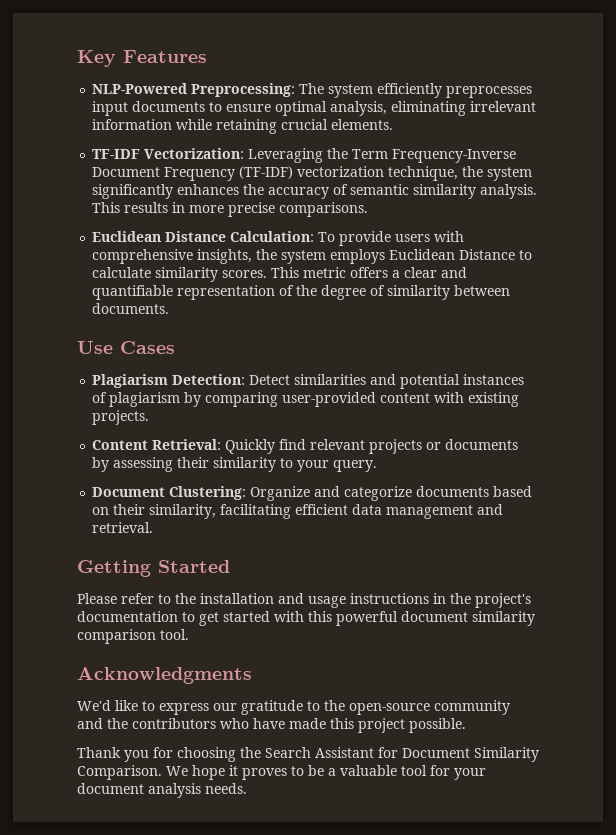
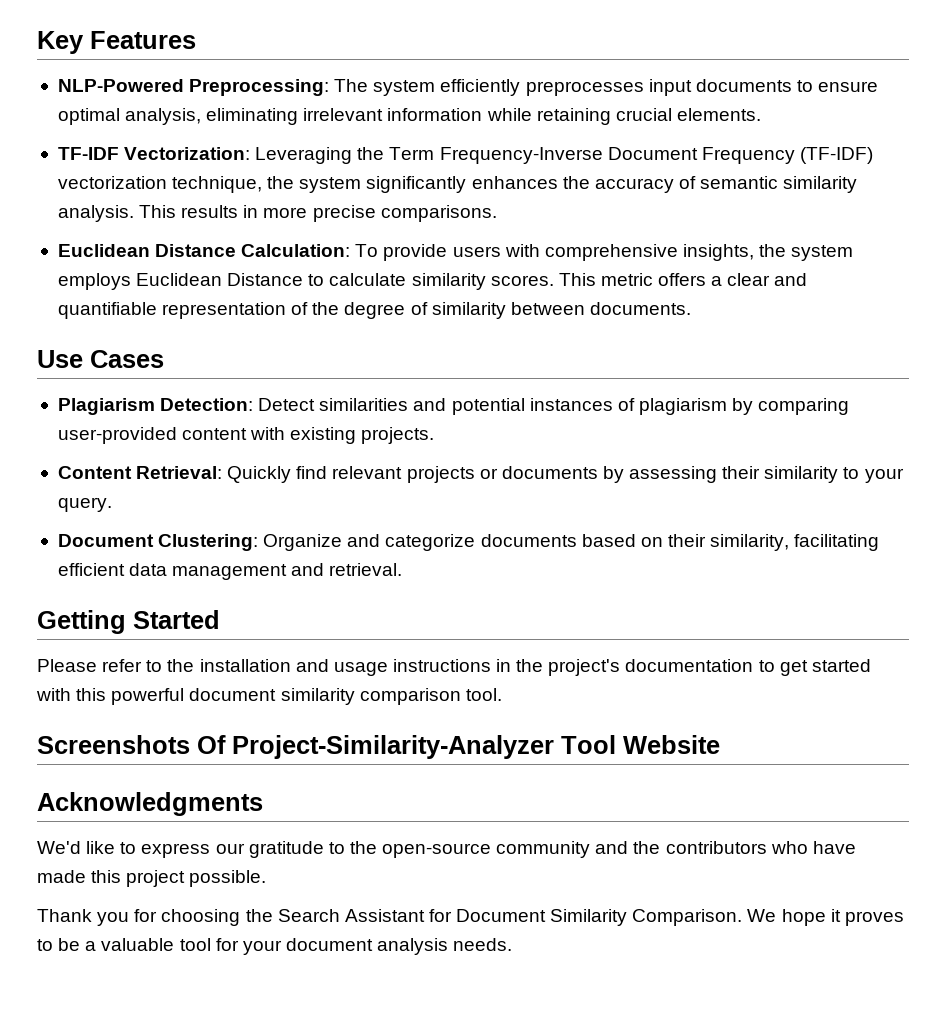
+ Screenshots Of Project-Similarity-Analyzer Tool Website

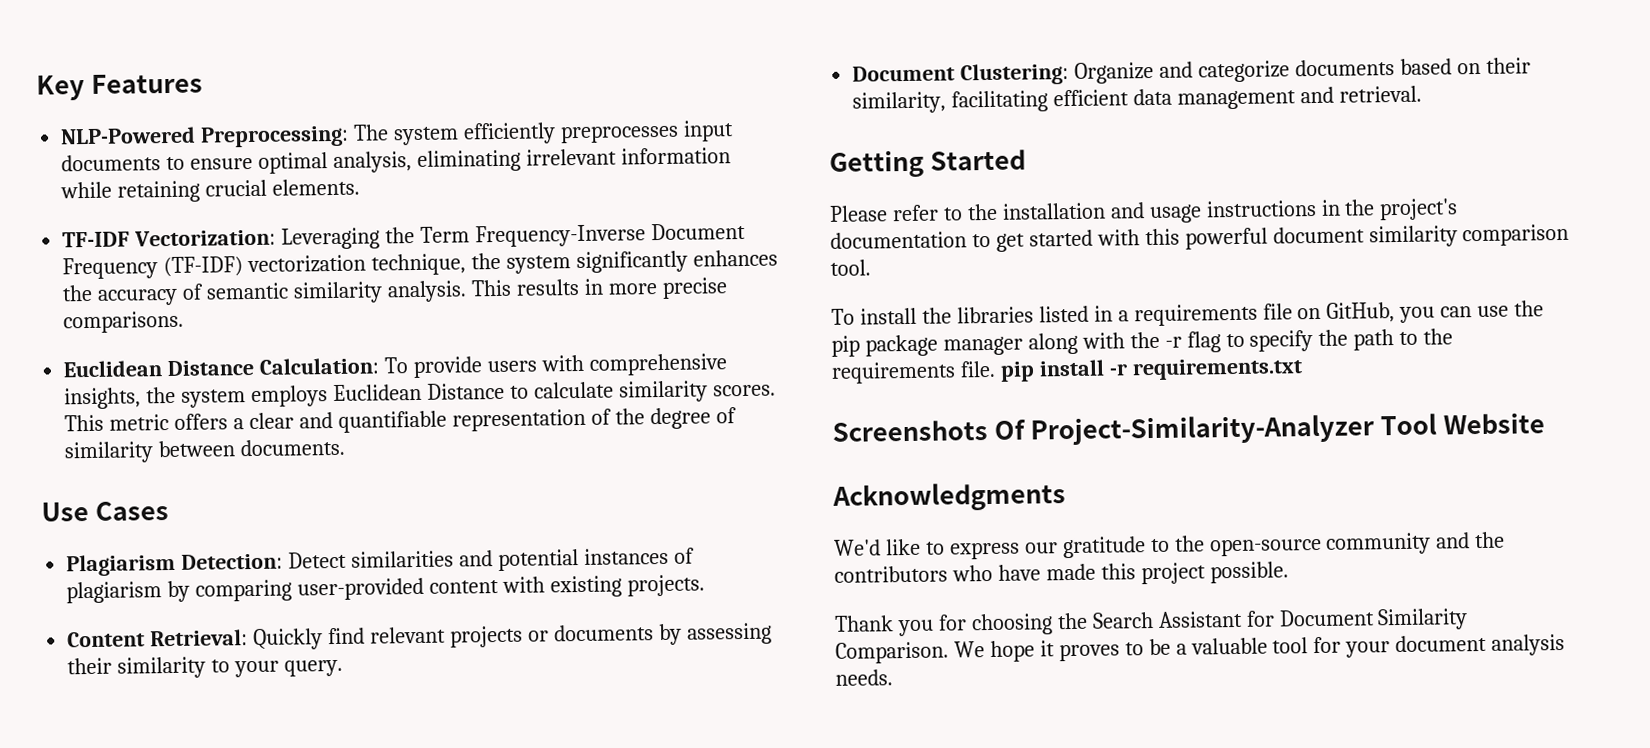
+ To install the libraries listed in a requirements file on GitHub, you can use the pip package manager along with the -r flag to specify the path to the requirements file. pip install -r requirements.txt

